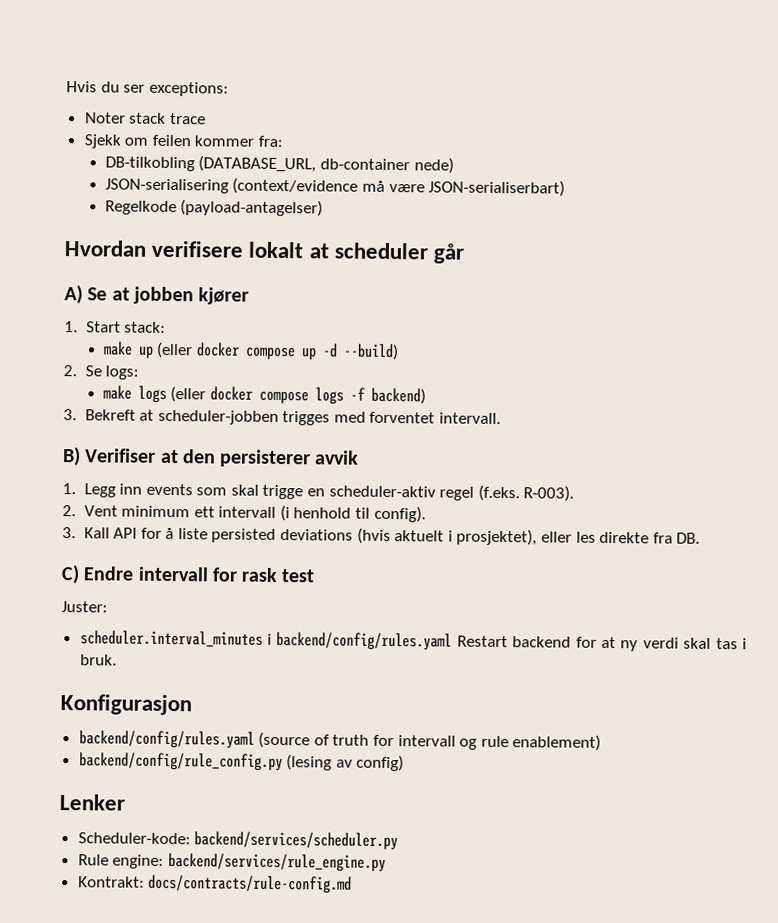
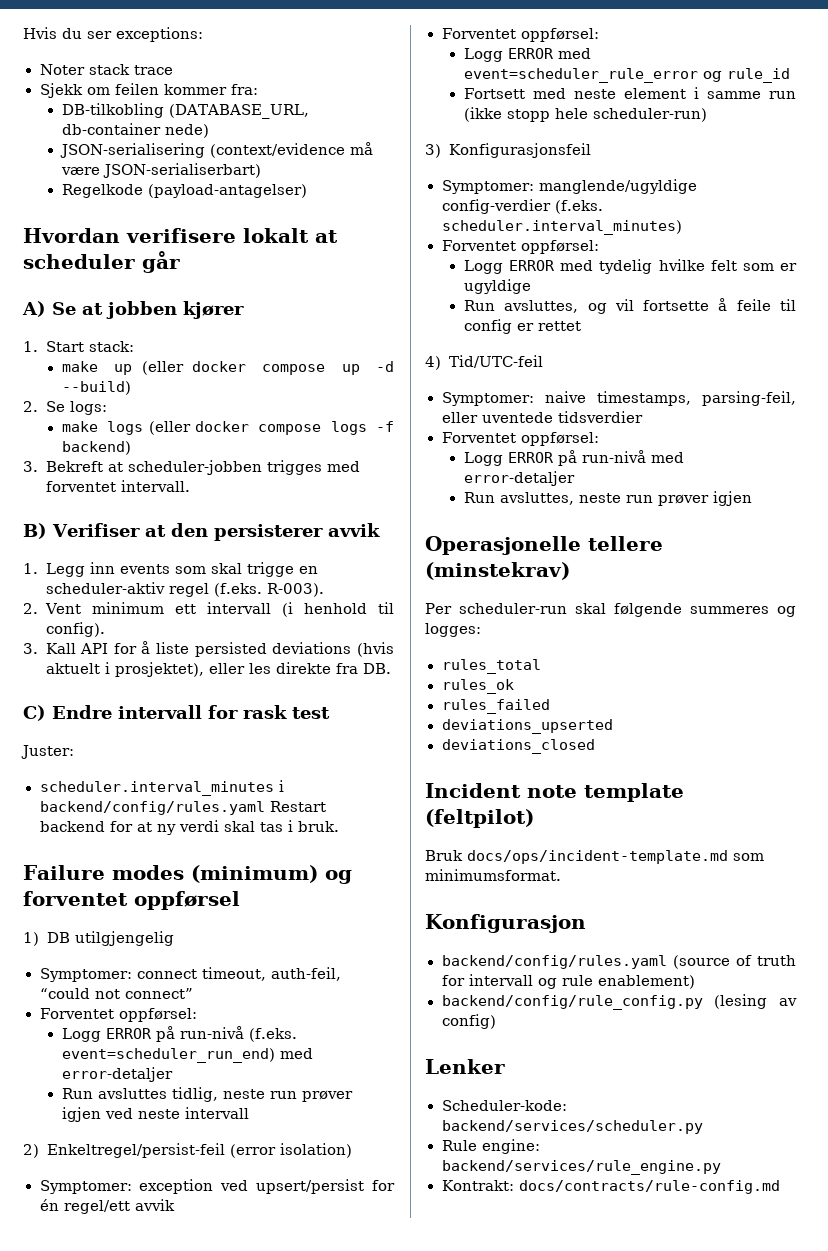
+ Failure modes (minimum) og forventet oppførsel
+ 1) DB utilgjengelig
+ Symptomer: connect timeout, auth-feil, “could not connect”
+ Forventet oppførsel:
+ Logg ERROR på run-nivå (f.eks. event=scheduler_run_end) med error-detaljer
+ Run avsluttes tidlig, neste run prøver igjen ved neste intervall
+ 2) Enkeltregel/persist-feil (error isolation)
+ Symptomer: exception ved upsert/persist for én regel/ett avvik
+ Forventet oppførsel:
+ Logg ERROR med event=scheduler_rule_error og rule_id
+ Fortsett med neste element i samme run (ikke stopp hele scheduler-run)
+ 3) Konfigurasjonsfeil
+ Symptomer: manglende/ugyldige config-verdier (f.eks. scheduler.interval_minutes)
+ Forventet oppførsel:
+ Logg ERROR med tydelig hvilke felt som er ugyldige
+ Run avsluttes, og vil fortsette å feile til config er rettet
+ 4) Tid/UTC-feil
+ Symptomer: naive timestamps, parsing-feil, eller uventede tidsverdier
+ Forventet oppførsel:
+ Logg ERROR på run-nivå med error-detaljer
+ Run avsluttes, neste run prøver igjen
+ Operasjonelle tellere (minstekrav)
+ Per scheduler-run skal følgende summeres og logges:
+ rules_total
+ rules_ok
+ rules_failed
+ deviations_upserted
+ deviations_closed
+ Incident note template (feltpilot)
+ Bruk docs/ops/incident-template.md som minimumsformat.

